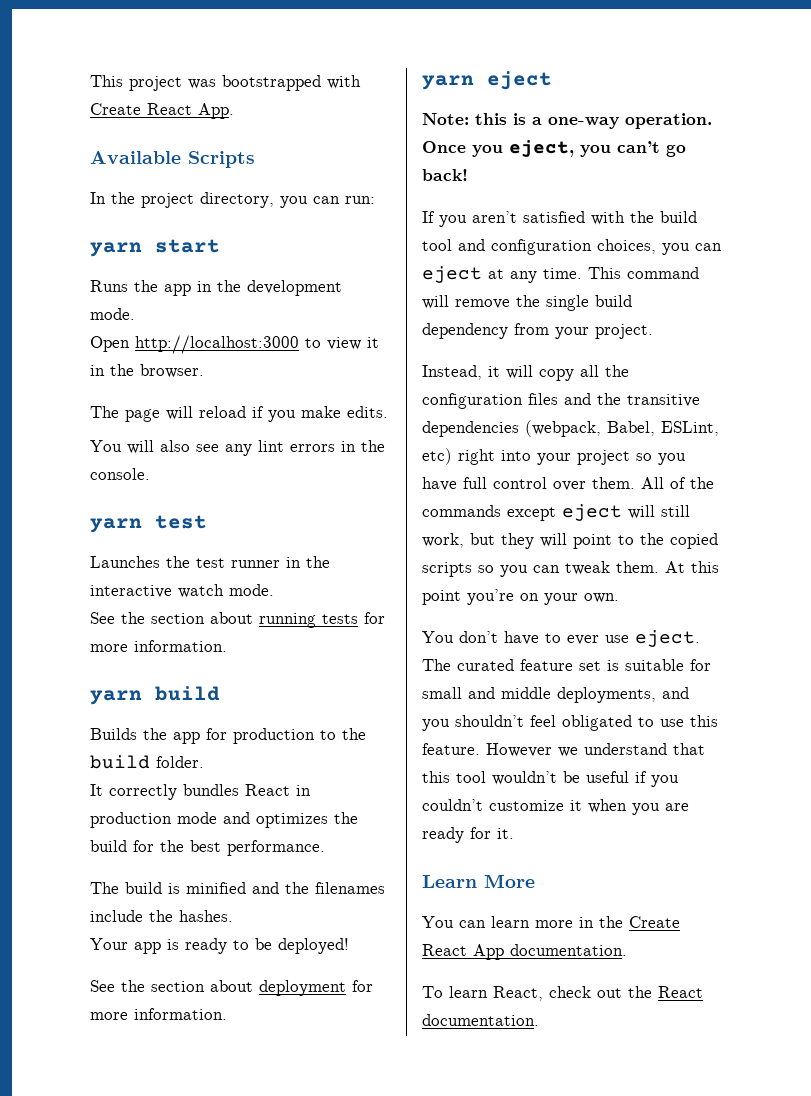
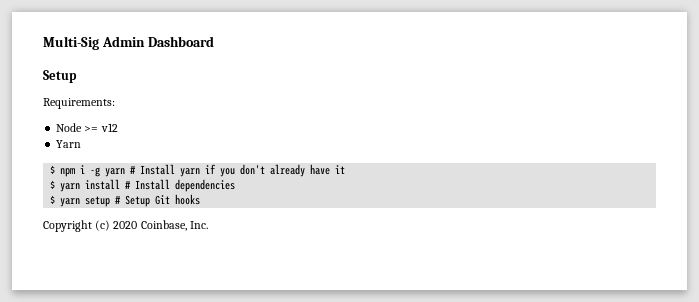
- This project was bootstrapped with Create React App.
- Available Scripts
- In the project directory, you can run:
- yarn start
- Runs the app in the development mode.
- Open http://localhost:3000 to view it in the browser.
- The page will reload if you make edits.
- You will also see any lint errors in the console.
- yarn test
- Launches the test runner in the interactive watch mode.
- See the section about running tests for more information.
- yarn build
- Builds the app for production to the build folder.
- It correctly bundles React in production mode and optimizes the build for the best performance.
- The build is minified and the filenames include the hashes.
- Your app is ready to be deployed!
- See the section about deployment for more information.
- yarn eject
- Note: this is a one-way operation. Once you eject, you can’t go back!
- If you aren’t satisfied with the build tool and configuration choices, you can eject at any time. This command will remove the single build dependency from your project.
- Instead, it will copy all the configuration files and the transitive dependencies (webpack, Babel, ESLint, etc) right into your project so you have full control over them. All of the commands except eject will still work, but they will point to the copied scripts so you can tweak them. At this point you’re on your own.
- You don’t have to ever use eject. The curated feature set is suitable for small and middle deployments, and you shouldn’t feel obligated to use this feature. However we understand that this tool wouldn’t be useful if you couldn’t customize it when you are ready for it.
- Learn More
- You can learn more in the Create React App documentation.
- To learn React, check out the React documentation.
+ Multi-Sig Admin Dashboard
+ Setup
+ Requirements:
+ Node >= v12
+ Yarn
+ $ npm i -g yarn # Install yarn if you don't already have it
+ $ yarn install # Install dependencies
+ $ yarn setup # Setup Git hooks
+ Copyright (c) 2020 Coinbase, Inc.

